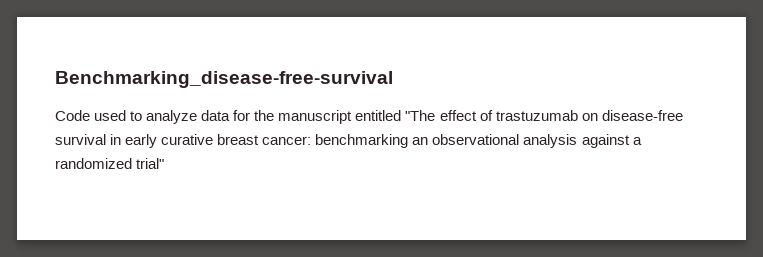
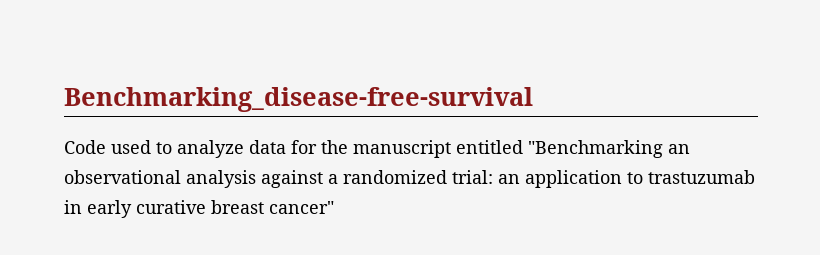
- Code used to analyze data for the manuscript entitled "The effect of trastuzumab on disease-free survival in early curative breast cancer: benchmarking an observational analysis against a randomized trial"
+ Code used to analyze data for the manuscript entitled "Benchmarking an observational analysis against a randomized trial: an application to trastuzumab in early curative breast cancer"

